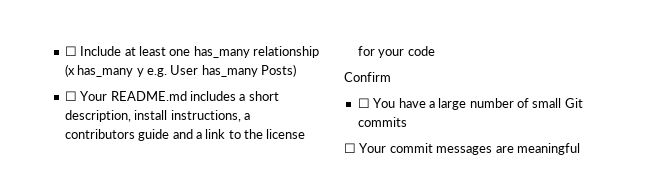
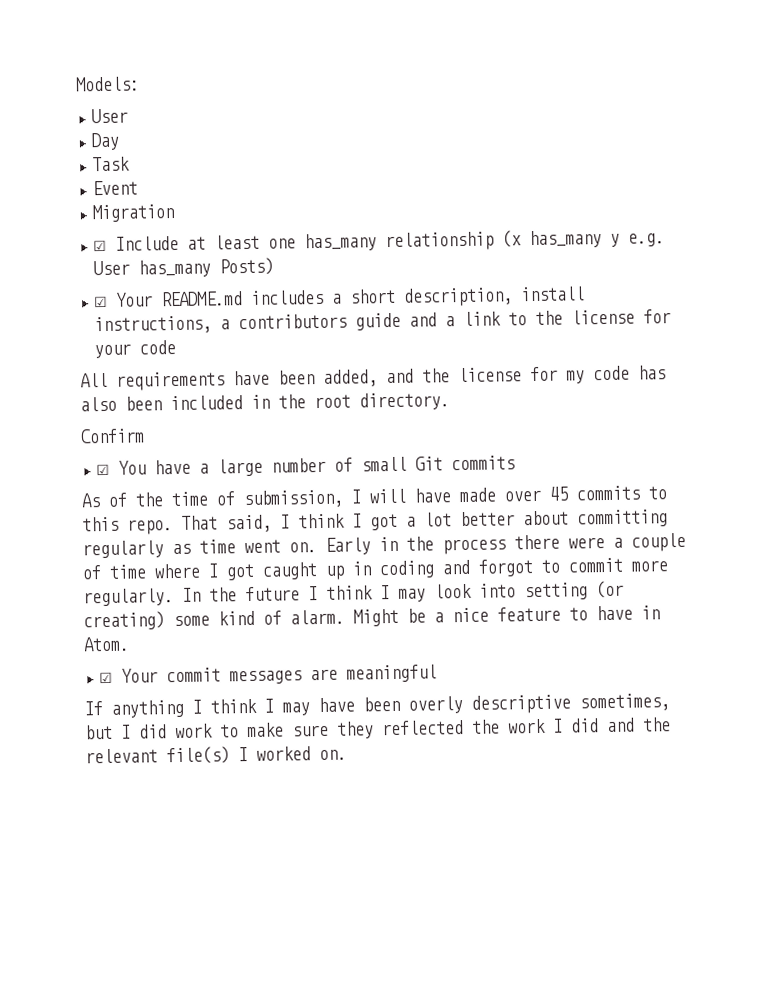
- ☐ Include at least one has_many relationship (x has_many y e.g. User has_many Posts)
+ Models:
+ User
+ Day
+ Task
+ Event
+ Migration
+ ☑ Include at least one has_many relationship (x has_many y e.g. User has_many Posts)
- ☐ Your README.md includes a short description, install instructions, a contributors guide and a link to the license for your code
+ ☑ Your README.md includes a short description, install instructions, a contributors guide and a link to the license for your code
+ All requirements have been added, and the license for my code has also been included in the root directory.
- ☐ You have a large number of small Git commits
+ ☑ You have a large number of small Git commits
- ☐ Your commit messages are meaningful
+ As of the time of submission, I will have made over 45 commits to this repo. That said, I think I got a lot better about committing regularly as time went on. Early in the process there were a couple of time where I got caught up in coding and forgot to commit more regularly. In the future I think I may look into setting (or creating) some kind of alarm. Might be a nice feature to have in Atom.
+ ☑ Your commit messages are meaningful
+ If anything I think I may have been overly descriptive sometimes, but I did work to make sure they reflected the work I did and the relevant file(s) I worked on.

